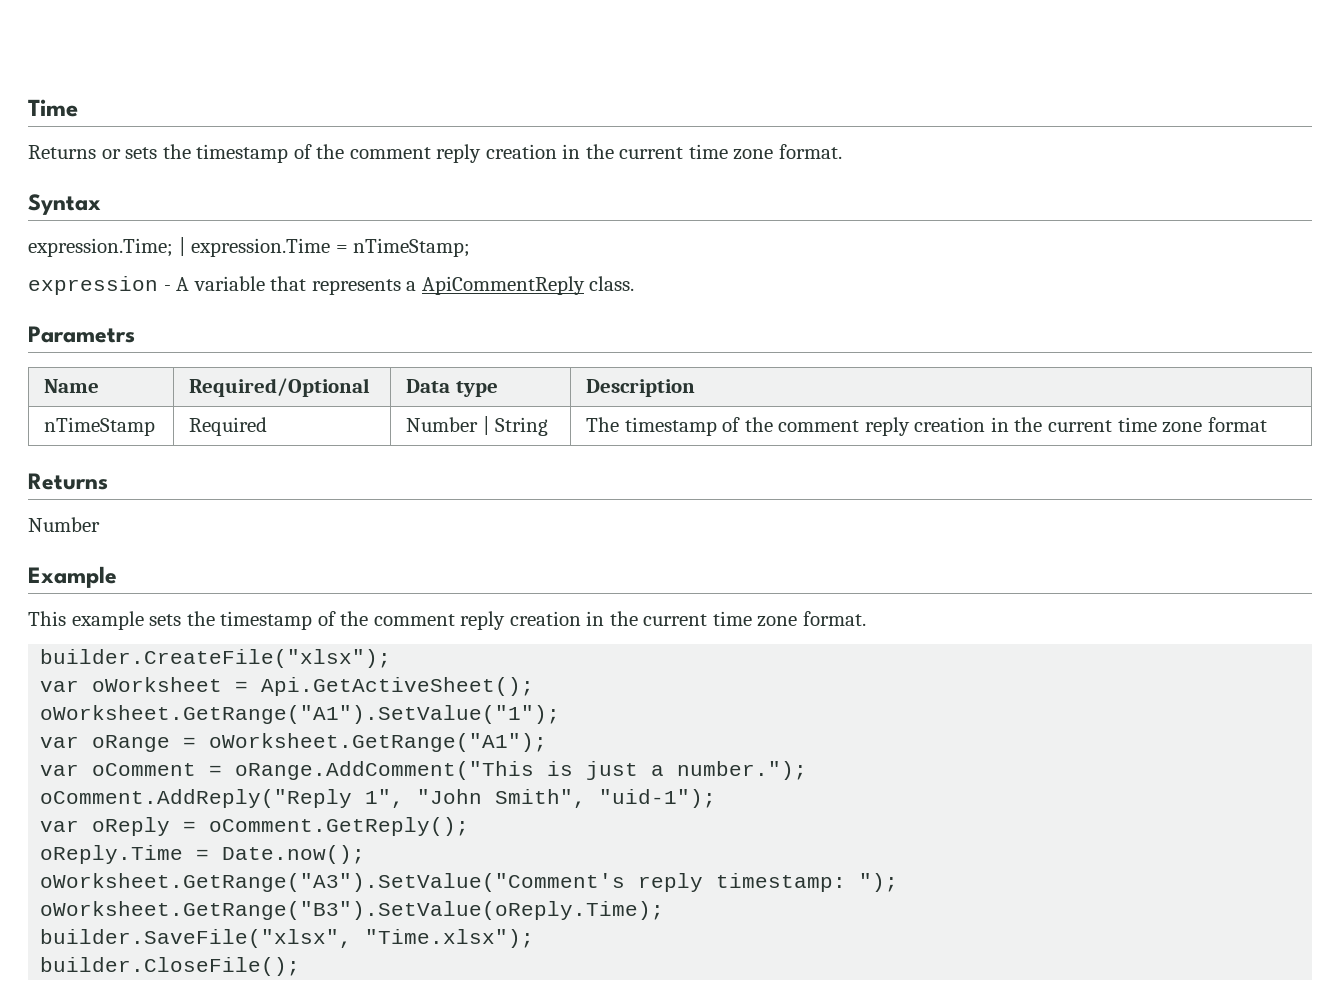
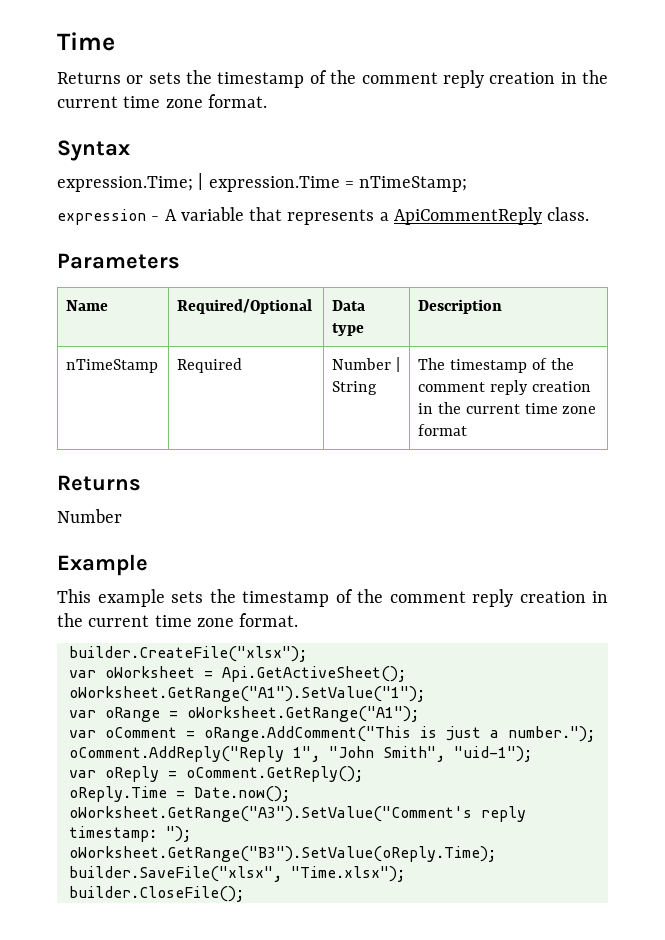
- Parametrs
+ Parameters

